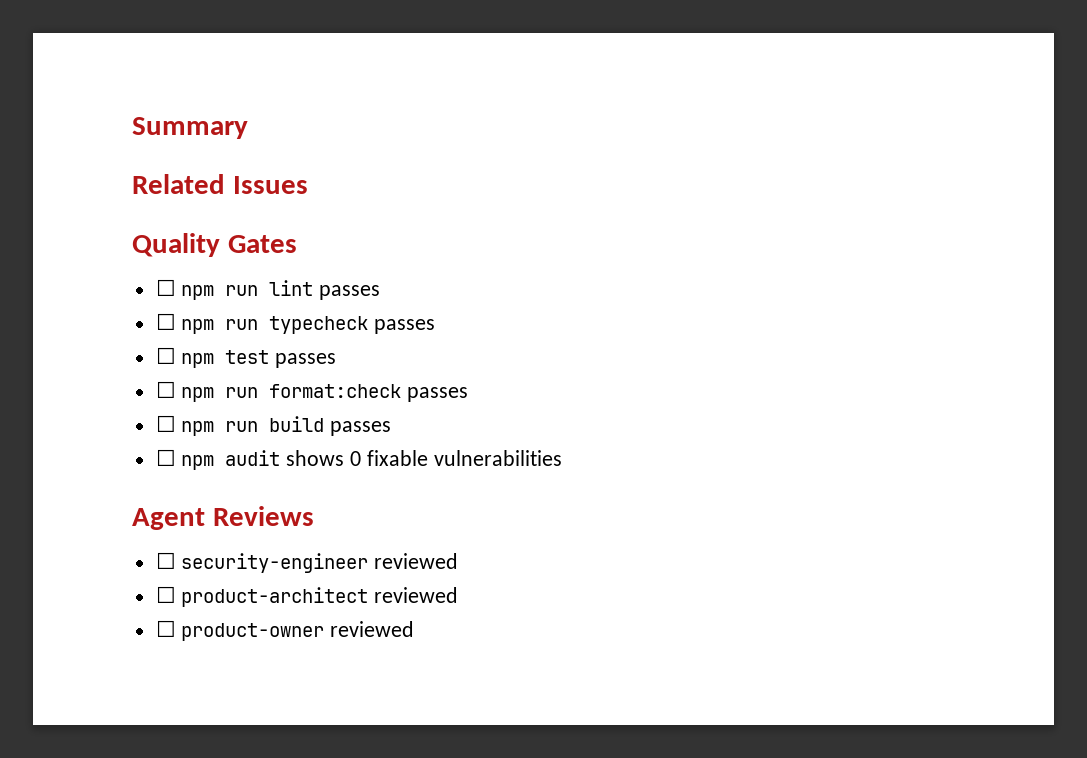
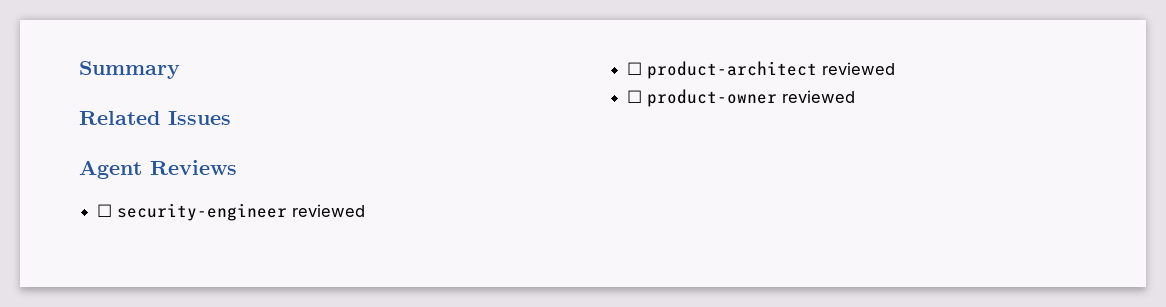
- Quality Gates
- ☐ npm run lint passes
- ☐ npm run typecheck passes
- ☐ npm test passes
- ☐ npm run format:check passes
- ☐ npm run build passes
- ☐ npm audit shows 0 fixable vulnerabilities

